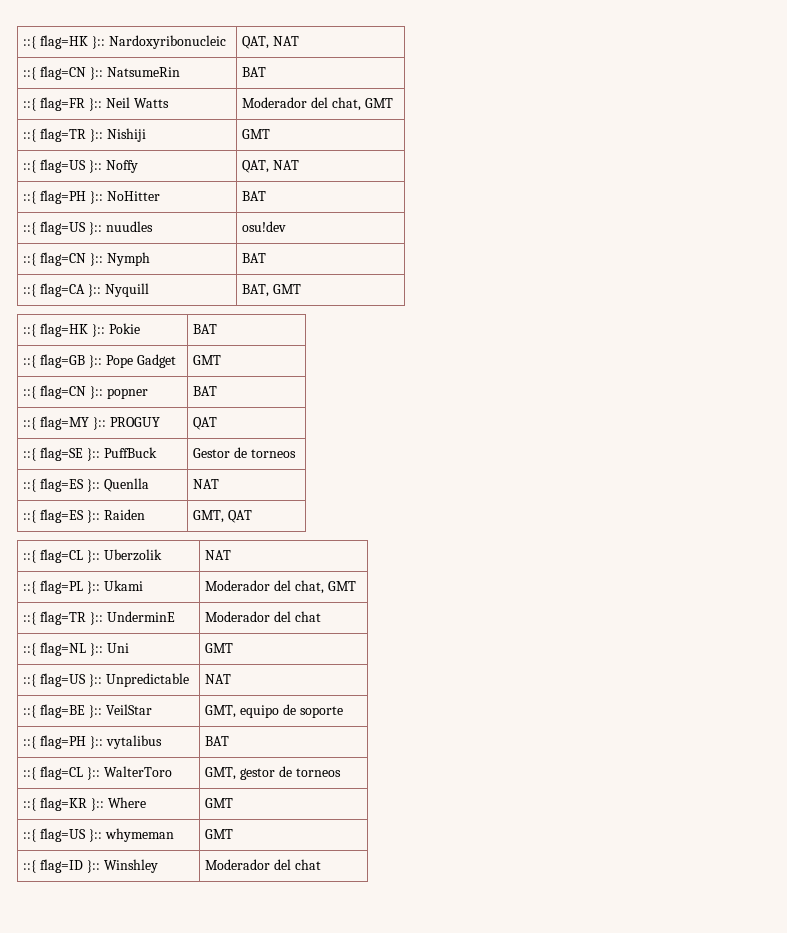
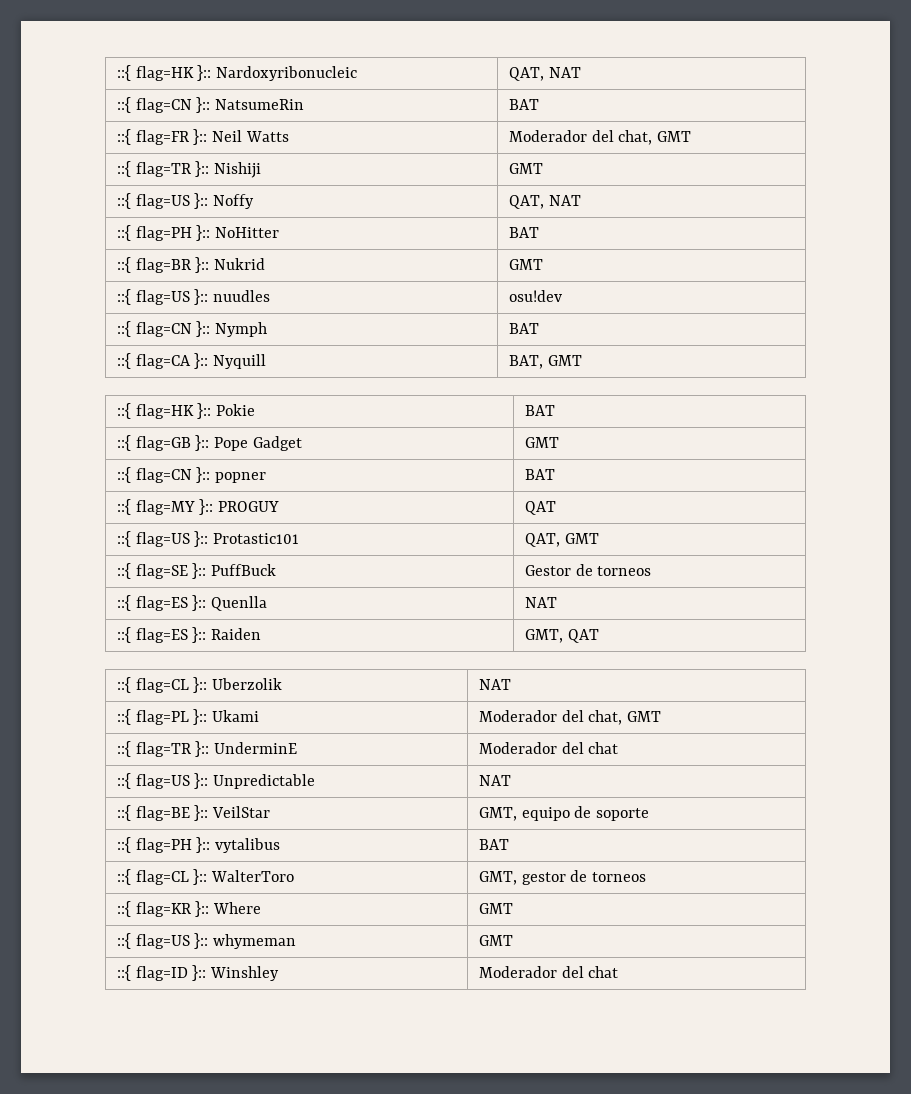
+ ::{ flag=BR }:: Nukrid | GMT
+ ::{ flag=US }:: Protastic101 | QAT, GMT
- ::{ flag=NL }:: Uni | GMT

